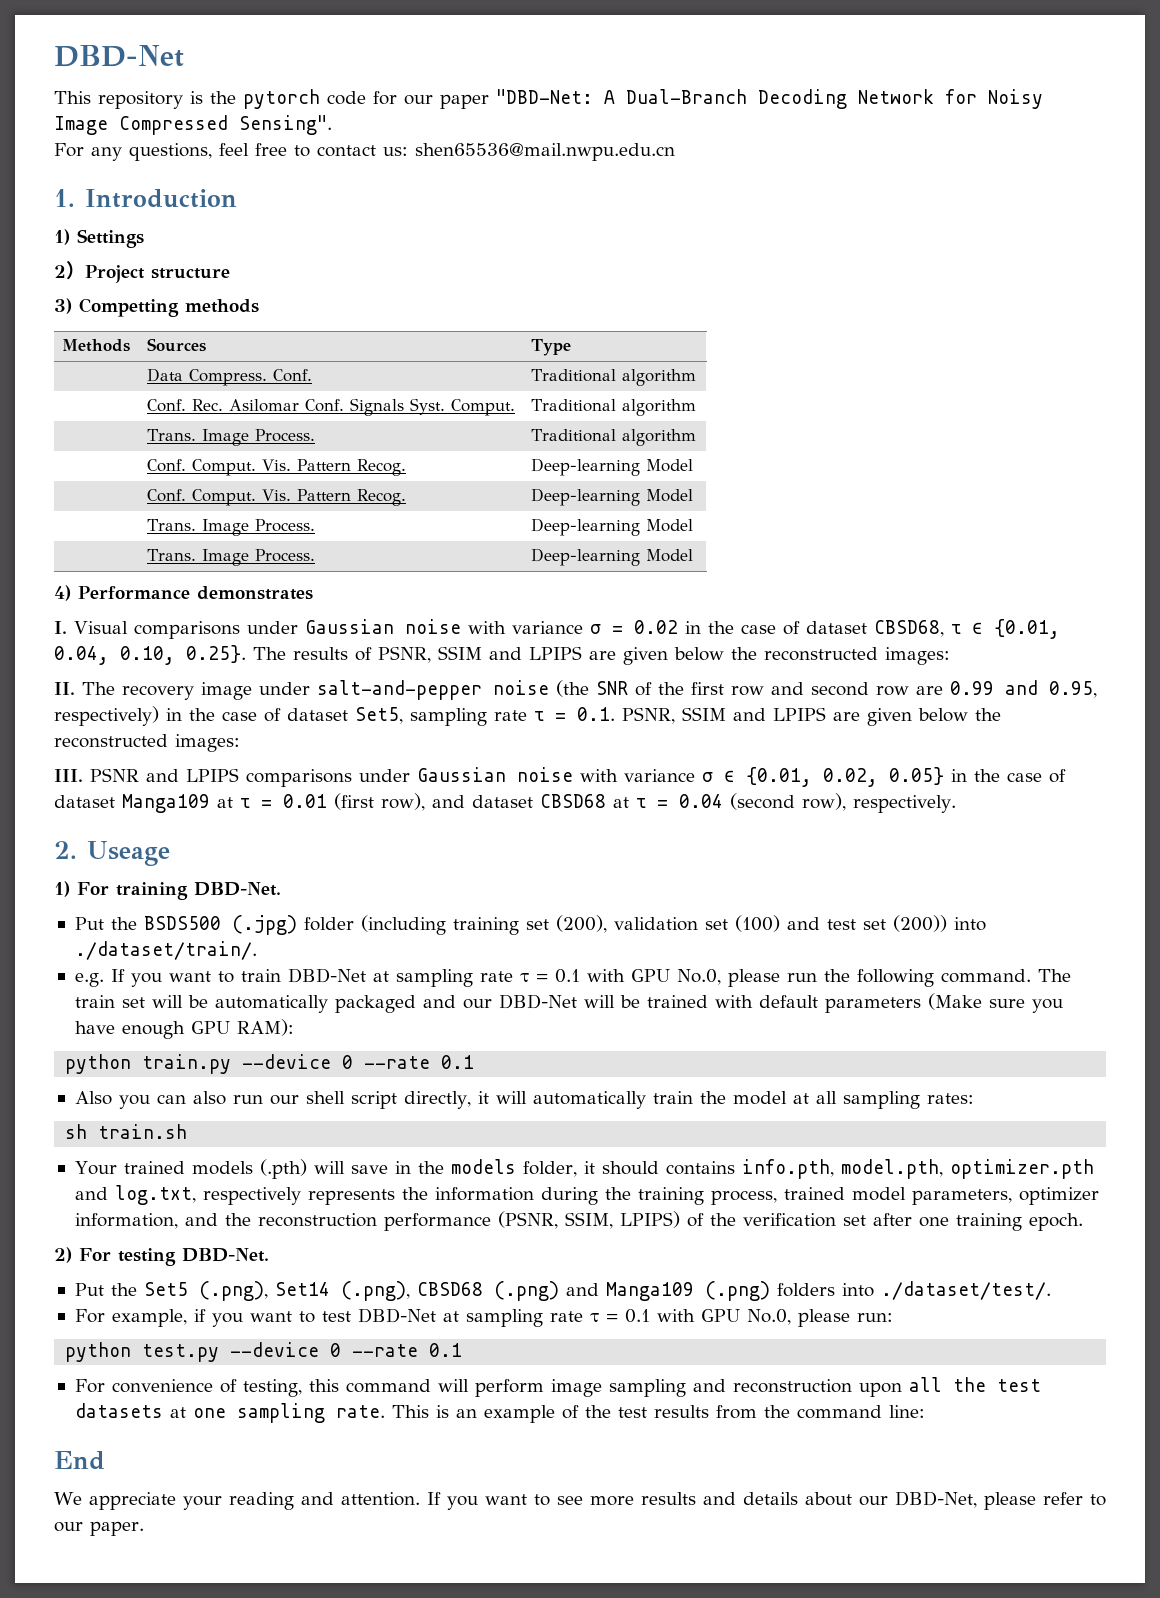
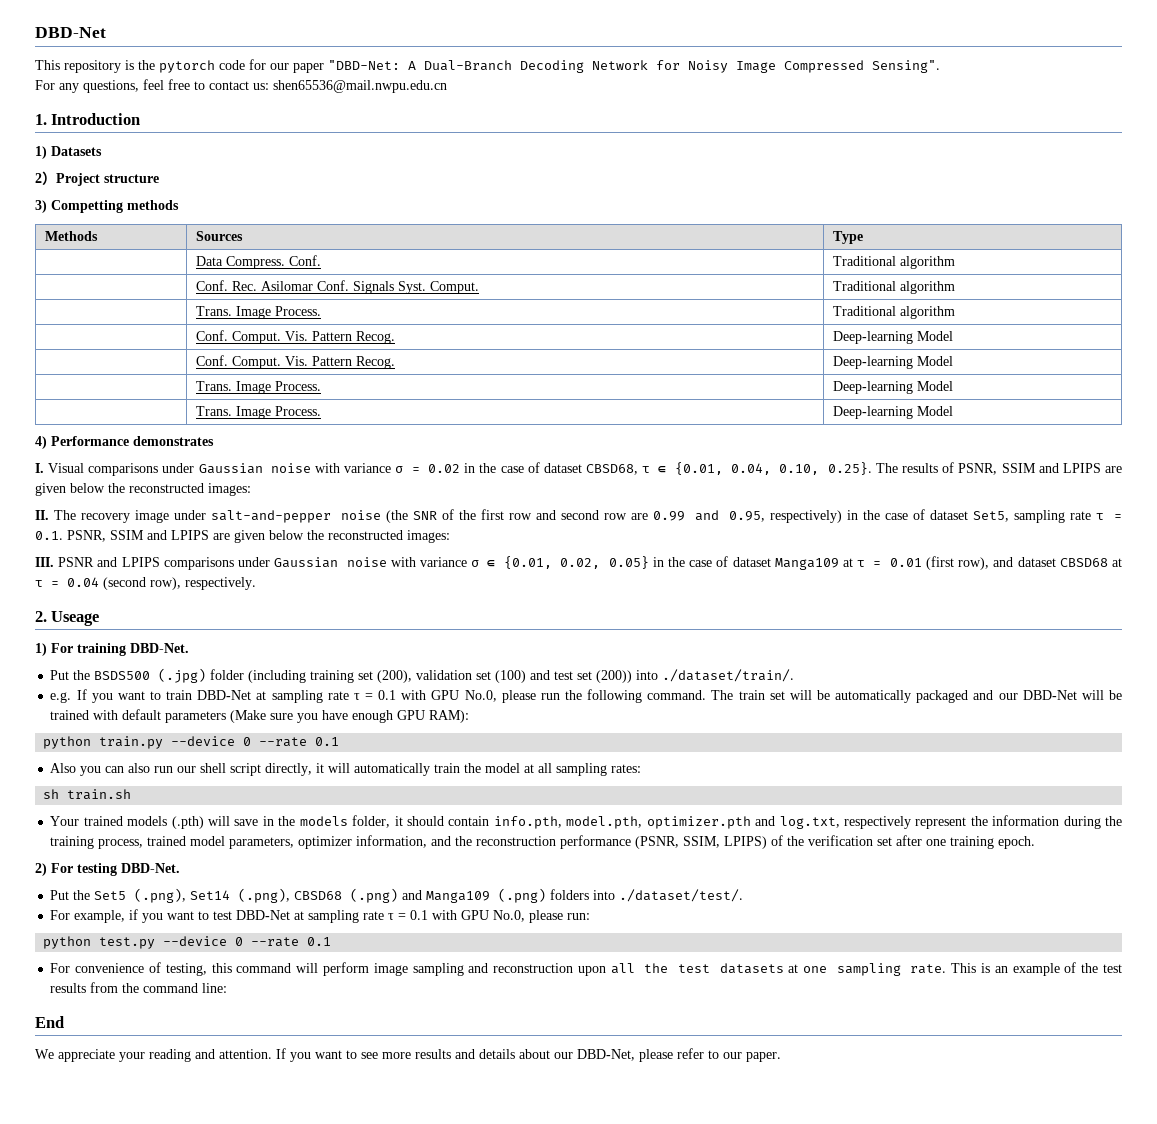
- 1) Settings
+ 1) Datasets
- Your trained models (.pth) will save in the models folder, it should contains info.pth, model.pth, optimizer.pth and log.txt, respectively represents the information during the training process, trained model parameters, optimizer information, and the reconstruction performance (PSNR, SSIM, LPIPS) of the verification set after one training epoch.
+ Your trained models (.pth) will save in the models folder, it should contain info.pth, model.pth, optimizer.pth and log.txt, respectively represent the information during the training process, trained model parameters, optimizer information, and the reconstruction performance (PSNR, SSIM, LPIPS) of the verification set after one training epoch.

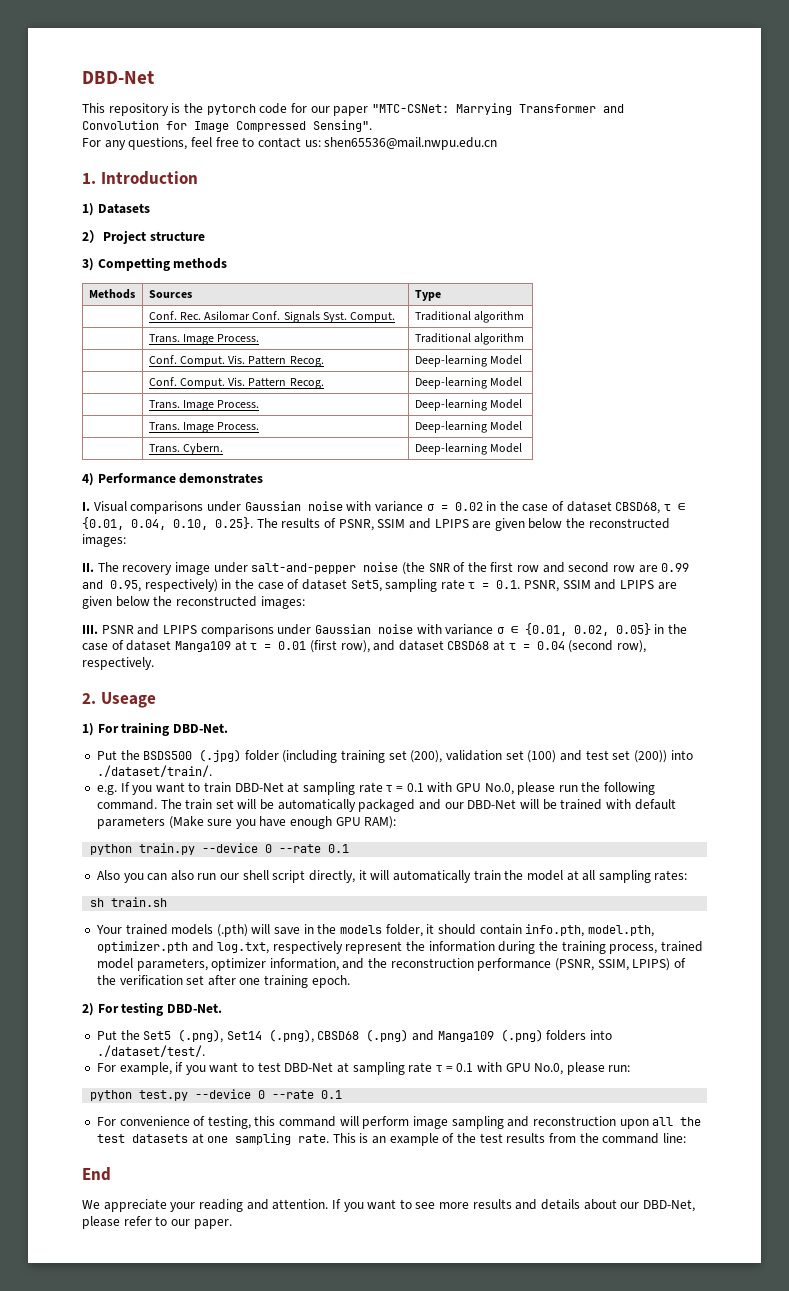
- This repository is the pytorch code for our paper "DBD-Net: A Dual-Branch Decoding Network for Noisy Image Compressed Sensing".
+ This repository is the pytorch code for our paper "MTC-CSNet: Marrying Transformer and Convolution for Image Compressed Sensing".
- | Data Compress. Conf. | Traditional algorithm
+ | Trans. Cybern. | Deep-learning Model

